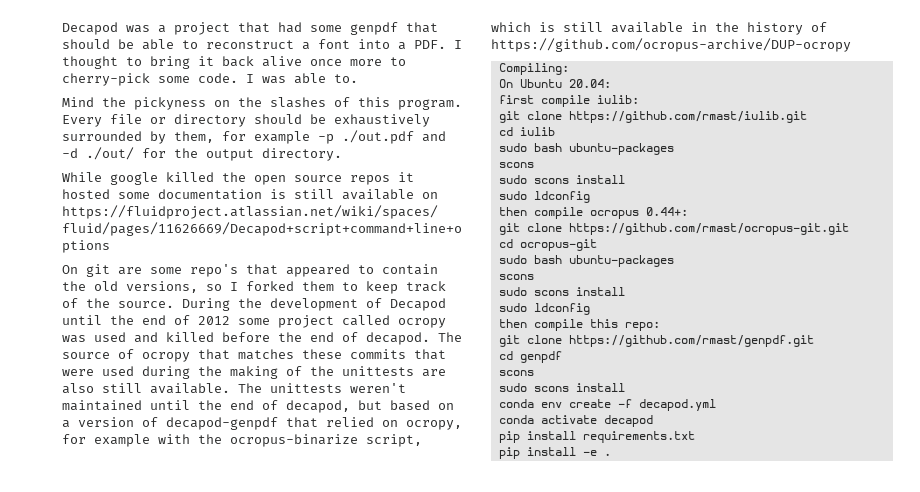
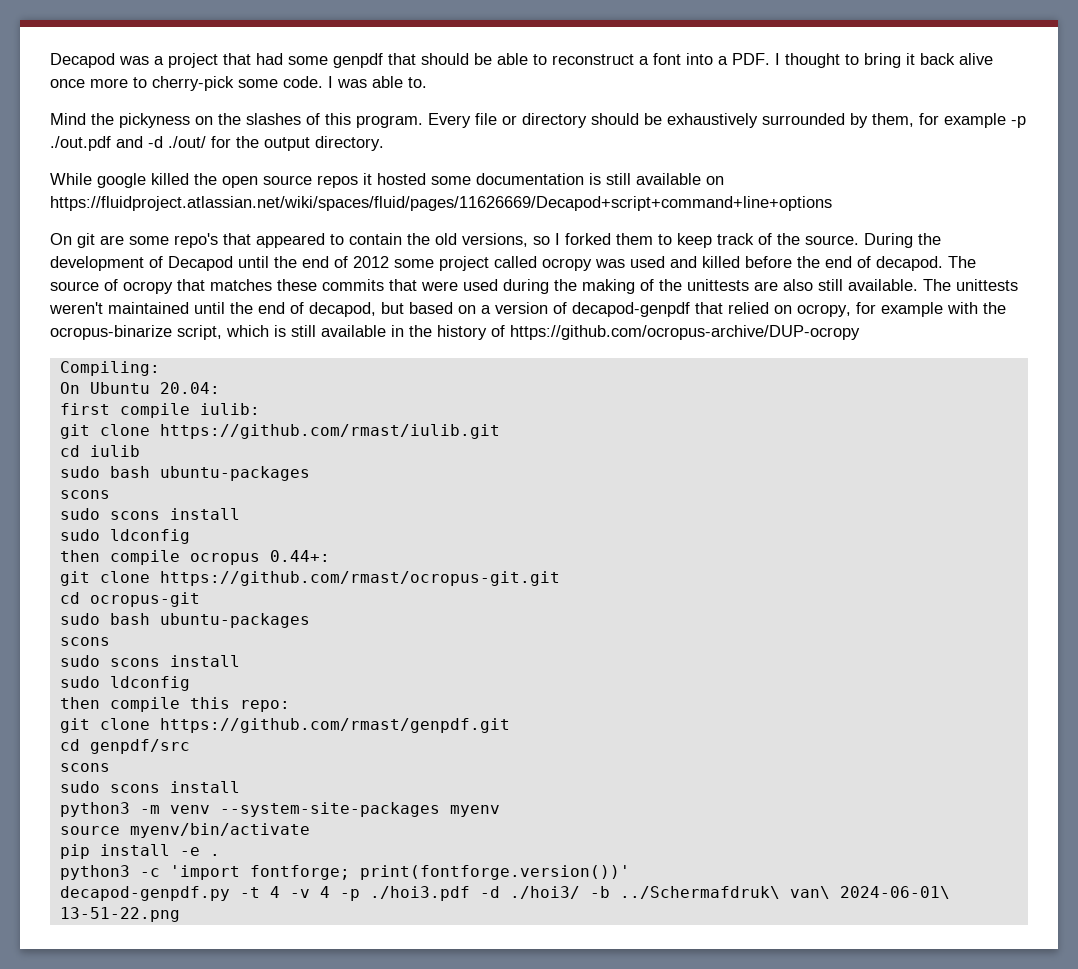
- cd genpdf
+ cd genpdf/src
  scons
  sudo scons install
- conda env create -f decapod.yml
- conda activate decapod
- pip install requirements.txt
+ python3 -m venv --system-site-packages myenv
+ source myenv/bin/activate
  pip install -e .
+ python3 -c 'import fontforge; print(fontforge.version())'
+ decapod-genpdf.py -t 4 -v 4 -p ./hoi3.pdf -d ./hoi3/ -b ../Schermafdruk\ van\ 2024-06-01\ 13-51-22.png

